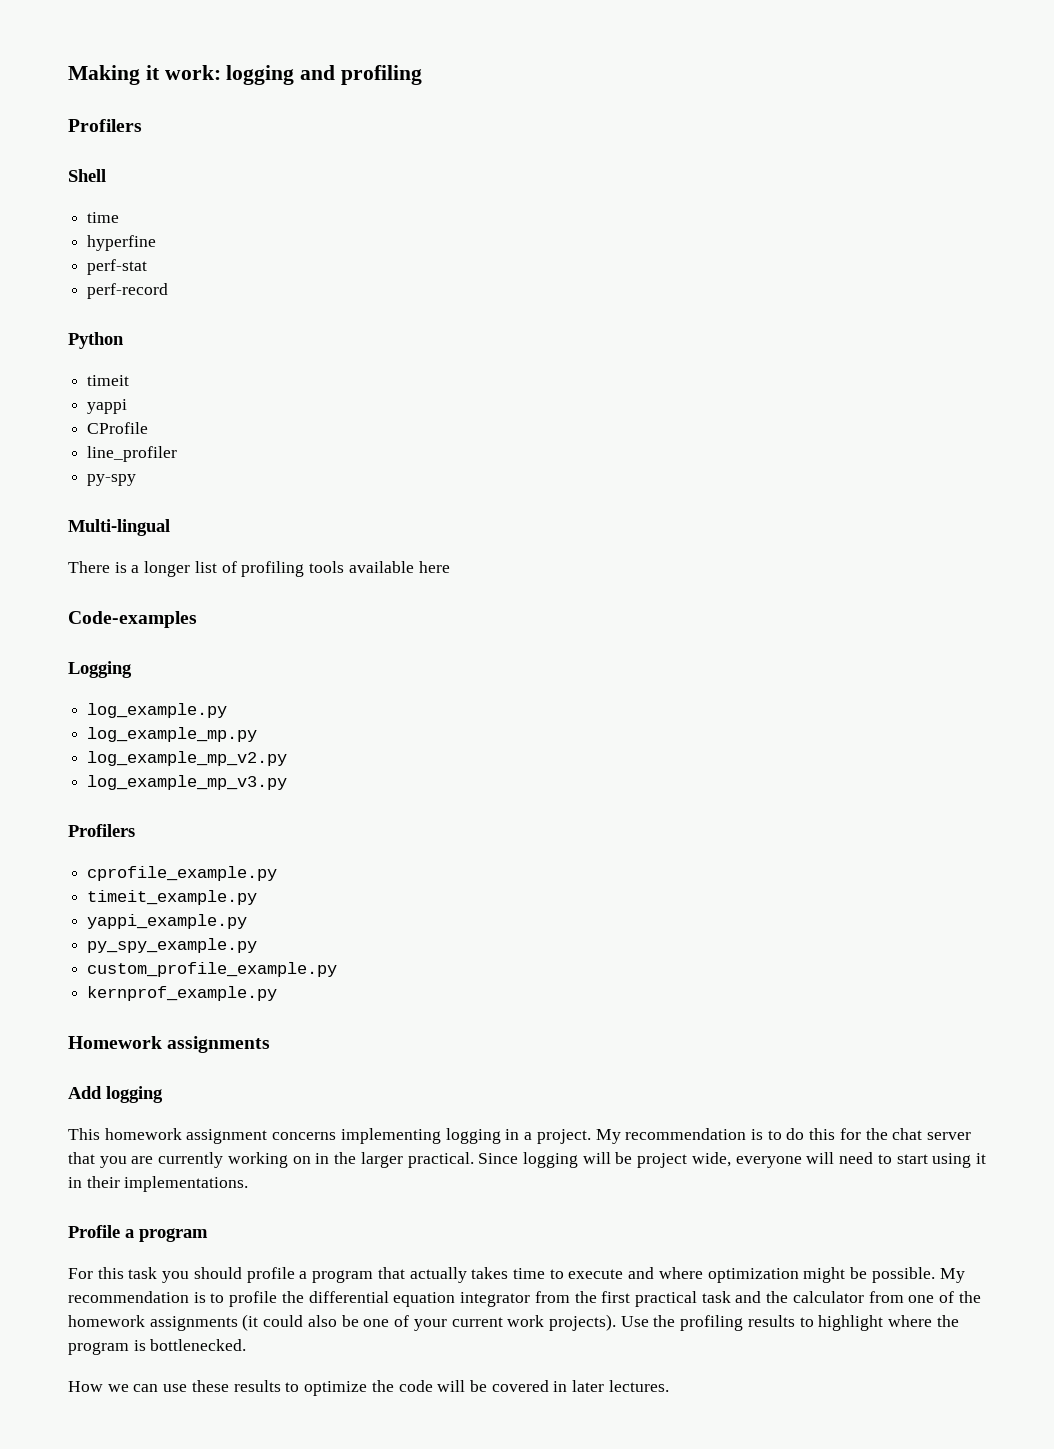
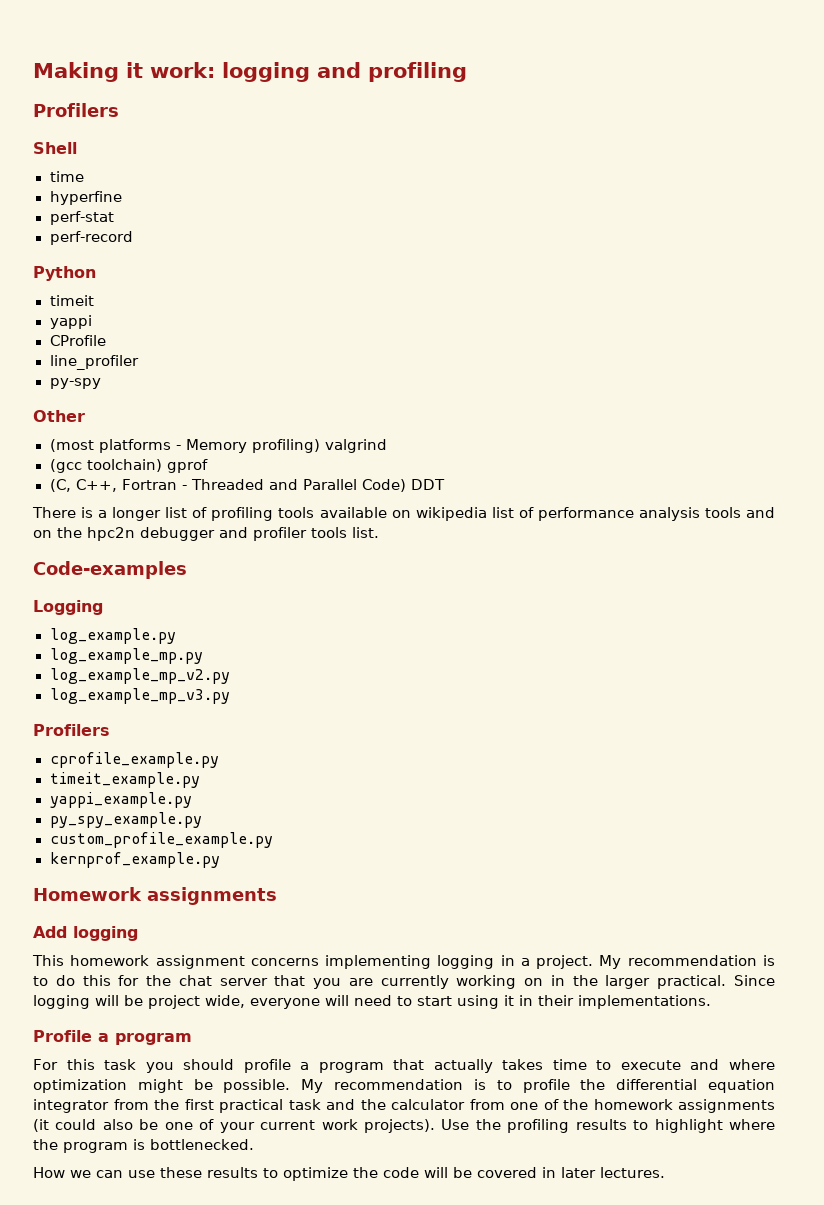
- Multi-lingual
+ Other
+ (most platforms - Memory profiling) valgrind
+ (gcc toolchain) gprof
+ (C, C++, Fortran - Threaded and Parallel Code) DDT
- There is a longer list of profiling tools available here
+ There is a longer list of profiling tools available on wikipedia list of performance analysis tools and on the hpc2n debugger and profiler tools list.

